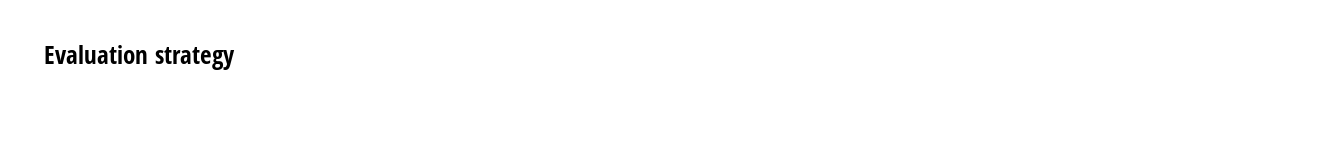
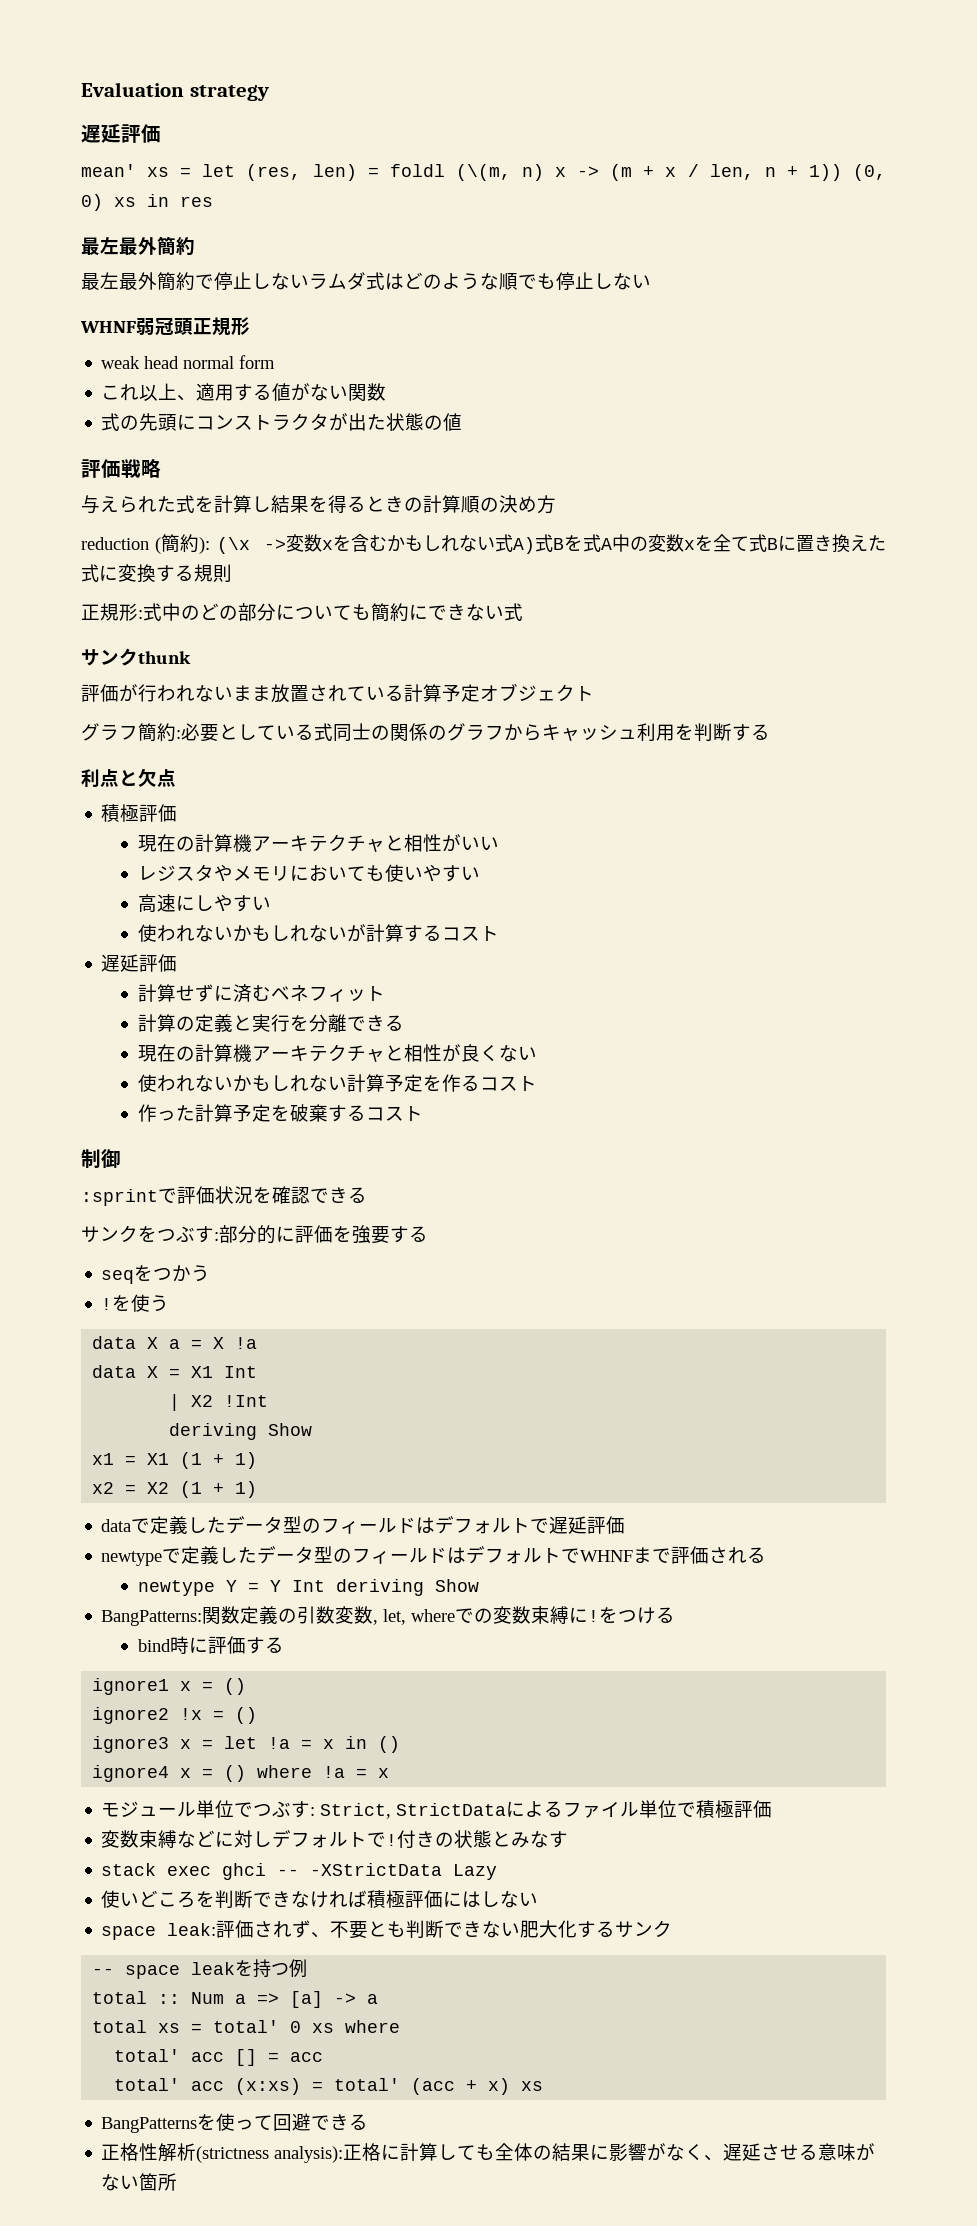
  Evaluation strategy
+ 遅延評価
+ mean' xs = let (res, len) = foldl (\(m, n) x -> (m + x / len, n + 1)) (0, 0) xs in res
+ 最左最外簡約
+ 最左最外簡約で停止しないラムダ式はどのような順でも停止しない
+ WHNF弱冠頭正規形
+ weak head normal form
+ これ以上、適用する値がない関数
+ 式の先頭にコンストラクタが出た状態の値
+ 評価戦略
+ 与えられた式を計算し結果を得るときの計算順の決め方
+ reduction (簡約): (\x ->変数xを含むかもしれない式A)式Bを式A中の変数xを全て式Bに置き換えた式に変換する規則
+ 正規形:式中のどの部分についても簡約にできない式
+ サンクthunk
+ 評価が行われないまま放置されている計算予定オブジェクト
+ グラフ簡約:必要としている式同士の関係のグラフからキャッシュ利用を判断する
+ 利点と欠点
+ 積極評価
+ 現在の計算機アーキテクチャと相性がいい
+ レジスタやメモリにおいても使いやすい
+ 高速にしやすい
+ 使われないかもしれないが計算するコスト
+ 遅延評価
+ 計算せずに済むベネフィット
+ 計算の定義と実行を分離できる
+ 現在の計算機アーキテクチャと相性が良くない
+ 使われないかもしれない計算予定を作るコスト
+ 作った計算予定を破棄するコスト
+ 制御
+ :sprintで評価状況を確認できる
+ サンクをつぶす:部分的に評価を強要する
+ seqをつかう
+ !を使う
+ data X a = X !a
+ data X = X1 Int
+ | X2 !Int
+ deriving Show
+ x1 = X1 (1 + 1)
+ x2 = X2 (1 + 1)
+ dataで定義したデータ型のフィールドはデフォルトで遅延評価
+ newtypeで定義したデータ型のフィールドはデフォルトでWHNFまで評価される
+ newtype Y = Y Int deriving Show
+ BangPatterns:関数定義の引数変数, let, whereでの変数束縛に!をつける
+ bind時に評価する
+ ignore1 x = ()
+ ignore2 !x = ()
+ ignore3 x = let !a = x in ()
+ ignore4 x = () where !a = x
+ モジュール単位でつぶす: Strict, StrictDataによるファイル単位で積極評価
+ 変数束縛などに対しデフォルトで!付きの状態とみなす
+ stack exec ghci -- -XStrictData Lazy
+ 使いどころを判断できなければ積極評価にはしない
+ space leak:評価されず、不要とも判断できない肥大化するサンク
+ -- space leakを持つ例
+ total :: Num a => [a] -> a
+ total xs = total' 0 xs where
+ total' acc [] = acc
+ total' acc (x:xs) = total' (acc + x) xs
+ BangPatternsを使って回避できる
+ 正格性解析(strictness analysis):正格に計算しても全体の結果に影響がなく、遅延させる意味がない箇所

